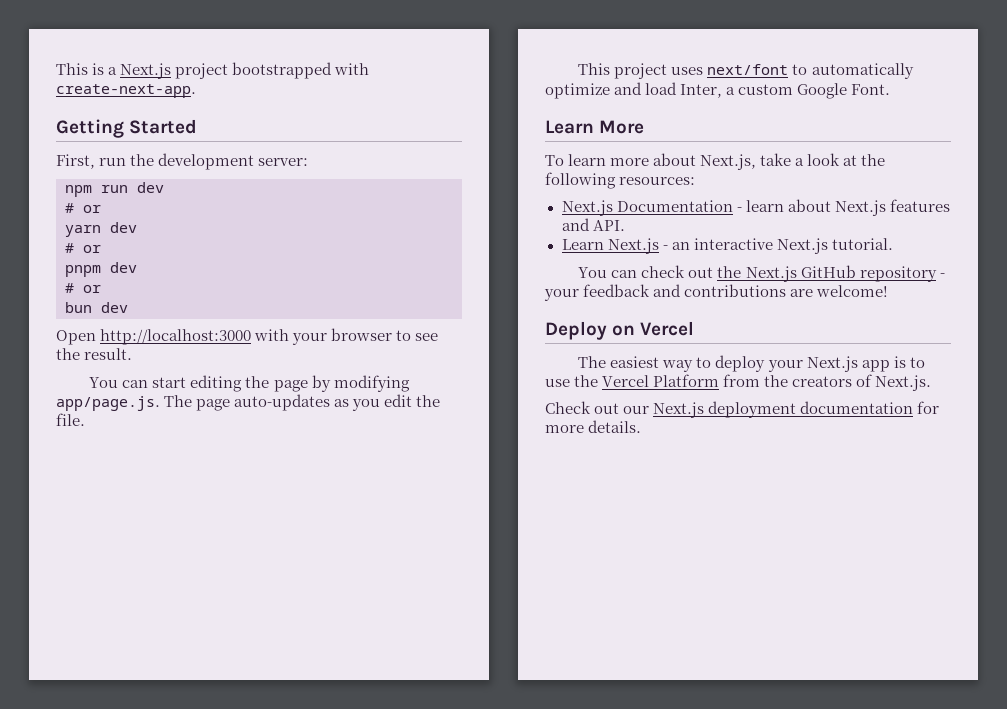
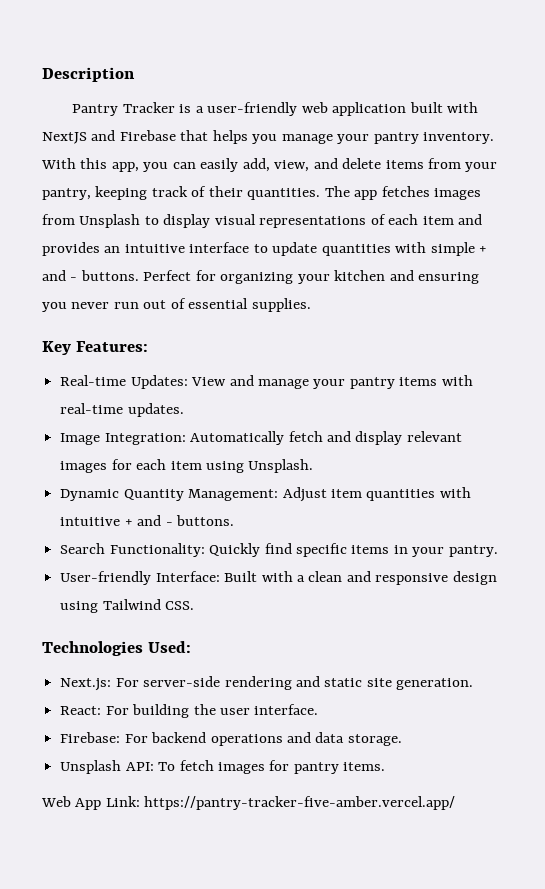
- This is a Next.js project bootstrapped with create-next-app.
- Getting Started
- First, run the development server:
- npm run dev
- # or
- yarn dev
- # or
- pnpm dev
- # or
- bun dev
- Open http://localhost:3000 with your browser to see the result.
- You can start editing the page by modifying app/page.js. The page auto-updates as you edit the file.
- This project uses next/font to automatically optimize and load Inter, a custom Google Font.
- Learn More
- To learn more about Next.js, take a look at the following resources:
- Next.js Documentation - learn about Next.js features and API.
- Learn Next.js - an interactive Next.js tutorial.
- You can check out the Next.js GitHub repository - your feedback and contributions are welcome!
- Deploy on Vercel
- The easiest way to deploy your Next.js app is to use the Vercel Platform from the creators of Next.js.
- Check out our Next.js deployment documentation for more details.
+ Description
+ Pantry Tracker is a user-friendly web application built with NextJS and Firebase that helps you manage your pantry inventory. With this app, you can easily add, view, and delete items from your pantry, keeping track of their quantities. The app fetches images from Unsplash to display visual representations of each item and provides an intuitive interface to update quantities with simple + and - buttons. Perfect for organizing your kitchen and ensuring you never run out of essential supplies.
+ Key Features:
+ Real-time Updates: View and manage your pantry items with real-time updates.
+ Image Integration: Automatically fetch and display relevant images for each item using Unsplash.
+ Dynamic Quantity Management: Adjust item quantities with intuitive + and - buttons.
+ Search Functionality: Quickly find specific items in your pantry.
+ User-friendly Interface: Built with a clean and responsive design using Tailwind CSS.
+ Technologies Used:
+ Next.js: For server-side rendering and static site generation.
+ React: For building the user interface.
+ Firebase: For backend operations and data storage.
+ Unsplash API: To fetch images for pantry items.
+ Web App Link: https://pantry-tracker-five-amber.vercel.app/

